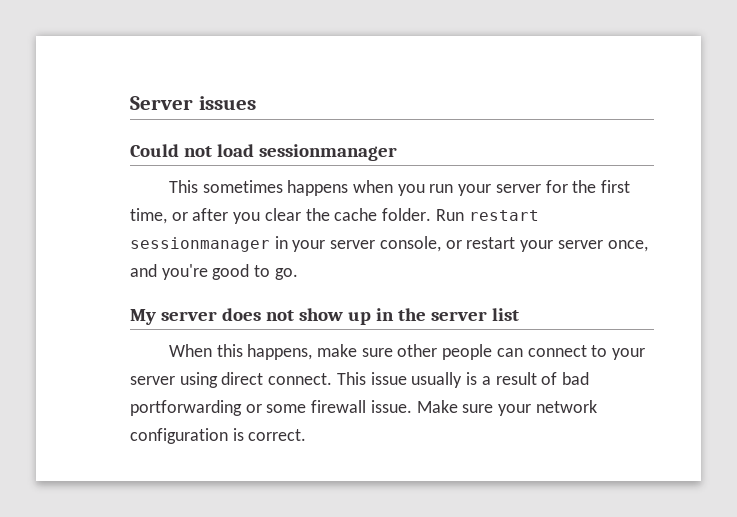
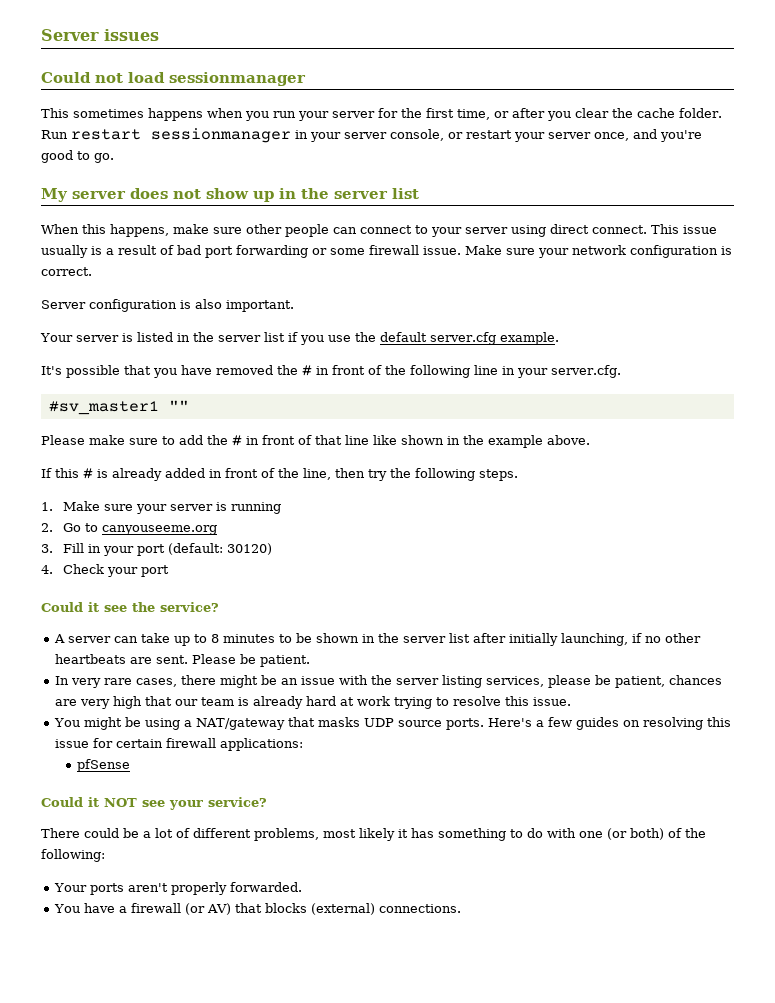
- This issue usually is a result of bad portforwarding or some firewall issue.
+ This issue usually is a result of bad port forwarding or some firewall issue.
+ Server configuration is also important.
+ Your server is listed in the server list if you use the default server.cfg example.
+ It's possible that you have removed the # in front of the following line in your server.cfg.
+ #sv_master1 ""
+ Please make sure to add the # in front of that line like shown in the example above.
+ If this # is already added in front of the line, then try the following steps.
+ 1. Make sure your server is running
+ 2. Go to canyouseeme.org
+ 3. Fill in your port (default: 30120)
+ 4. Check your port
+ Could it see the service?
+ A server can take up to 8 minutes to be shown in the server list after initially launching, if no other heartbeats are sent. Please be patient.
+ In very rare cases, there might be an issue with the server listing services, please be patient, chances are very high that our team is already hard at work trying to resolve this issue.
+ You might be using a NAT/gateway that masks UDP source ports. Here's a few guides on resolving this issue for certain firewall applications:
+ pfSense
+ Could it NOT see your service?
+ There could be a lot of different problems, most likely it has something to do with one (or both) of the following:
+ Your ports aren't properly forwarded.
+ You have a firewall (or AV) that blocks (external) connections.

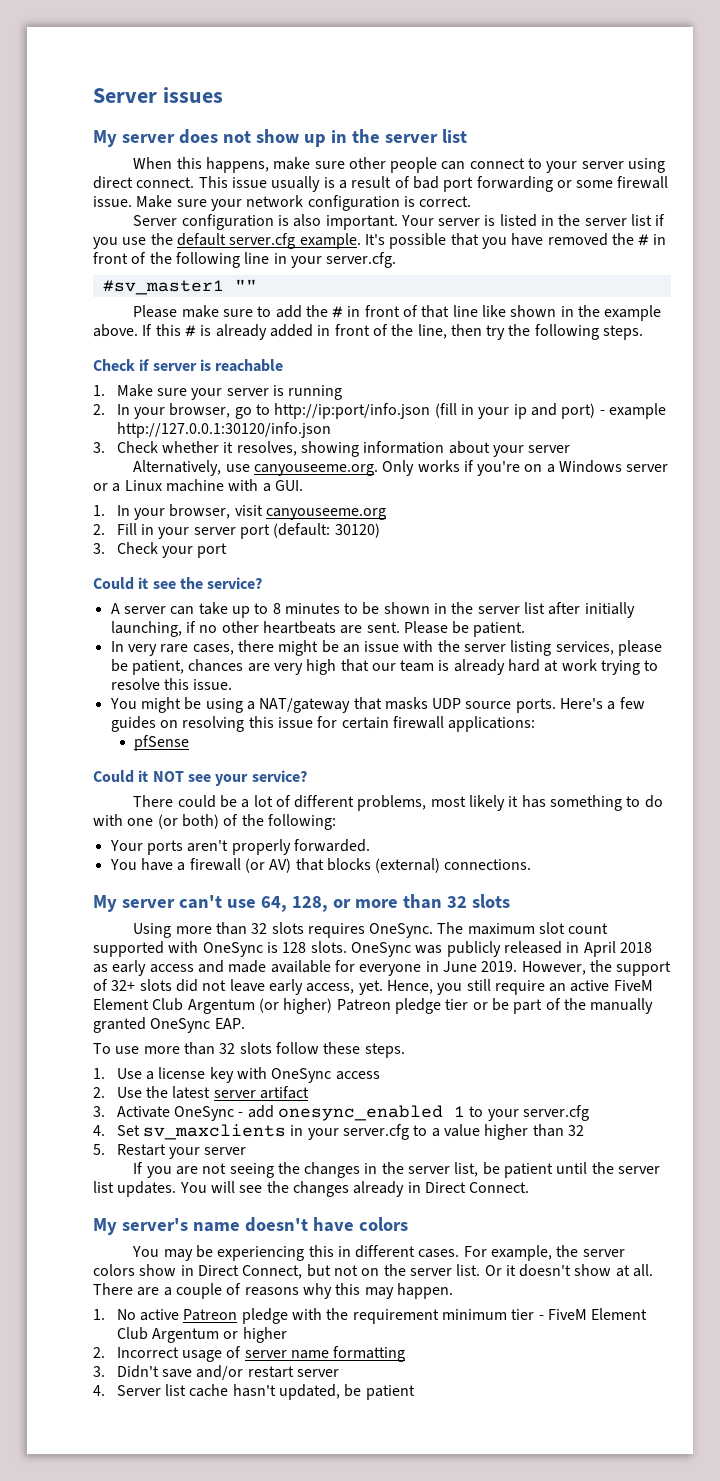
- Could not load sessionmanager
- This sometimes happens when you run your server for the first time, or after you clear the cache folder. Run restart sessionmanager in your server console, or restart your server once, and you're good to go.
- Server configuration is also important.
- Your server is listed in the server list if you use the default server.cfg example.
- It's possible that you have removed the # in front of the following line in your server.cfg.
+ Server configuration is also important. Your server is listed in the server list if you use the default server.cfg example. It's possible that you have removed the # in front of the following line in your server.cfg.
- Please make sure to add the # in front of that line like shown in the example above.
- If this # is already added in front of the line, then try the following steps.
+ Please make sure to add the # in front of that line like shown in the example above. If this # is already added in front of the line, then try the following steps.
+ Check if server is reachable
- 2. Go to canyouseeme.org
+ 2. In your browser, go to http://ip:port/info.json (fill in your ip and port) - example http://127.0.0.1:30120/info.json
+ 3. Check whether it resolves, showing information about your server
+ Alternatively, use canyouseeme.org. Only works if you're on a Windows server or a Linux machine with a GUI.
+ 1. In your browser, visit canyouseeme.org
- 3. Fill in your port (default: 30120)
+ 2. Fill in your server port (default: 30120)
- 4. Check your port
+ 3. Check your port
+ My server can't use 64, 128, or more than 32 slots
+ Using more than 32 slots requires OneSync. The maximum slot count supported with OneSync is 128 slots. OneSync was publicly released in April 2018 as early access and made available for everyone in June 2019. However, the support of 32+ slots did not leave early access, yet. Hence, you still require an active FiveM Element Club Argentum (or higher) Patreon pledge tier or be part of the manually granted OneSync EAP.
+ To use more than 32 slots follow these steps.
+ 1. Use a license key with OneSync access
+ 2. Use the latest server artifact
+ 3. Activate OneSync - add onesync_enabled 1 to your server.cfg
+ 4. Set sv_maxclients in your server.cfg to a value higher than 32
+ 5. Restart your server
+ If you are not seeing the changes in the server list, be patient until the server list updates. You will see the changes already in Direct Connect.
+ My server's name doesn't have colors
+ You may be experiencing this in different cases. For example, the server colors show in Direct Connect, but not on the server list. Or it doesn't show at all. There are a couple of reasons why this may happen.
+ 1. No active Patreon pledge with the requirement minimum tier - FiveM Element Club Argentum or higher
+ 2. Incorrect usage of server name formatting
+ 3. Didn't save and/or restart server
+ 4. Server list cache hasn't updated, be patient

